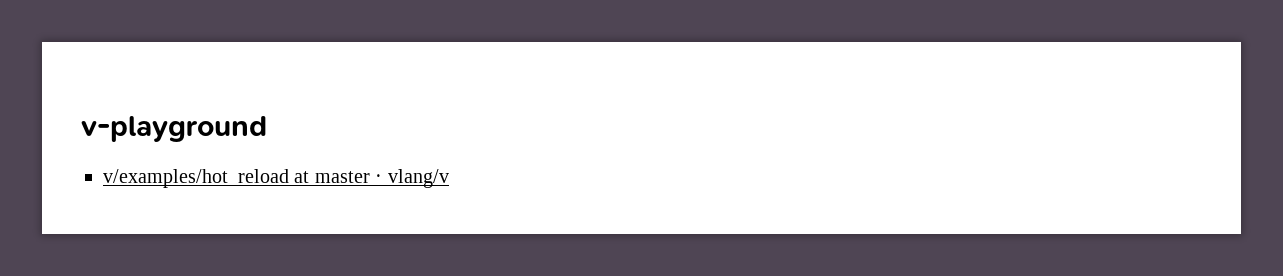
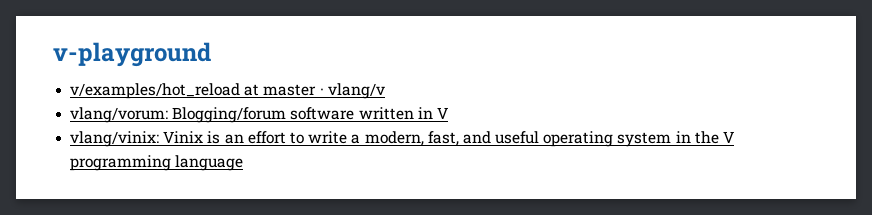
+ vlang/vorum: Blogging/forum software written in V
+ vlang/vinix: Vinix is an effort to write a modern, fast, and useful operating system in the V programming language

